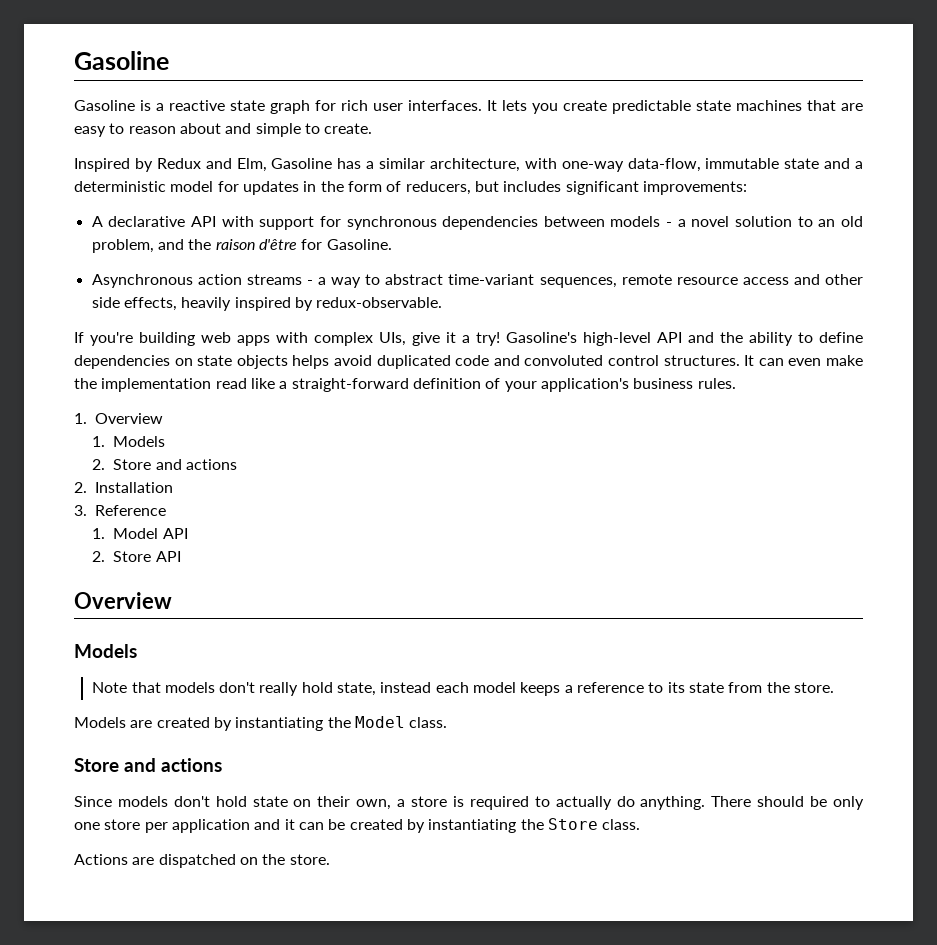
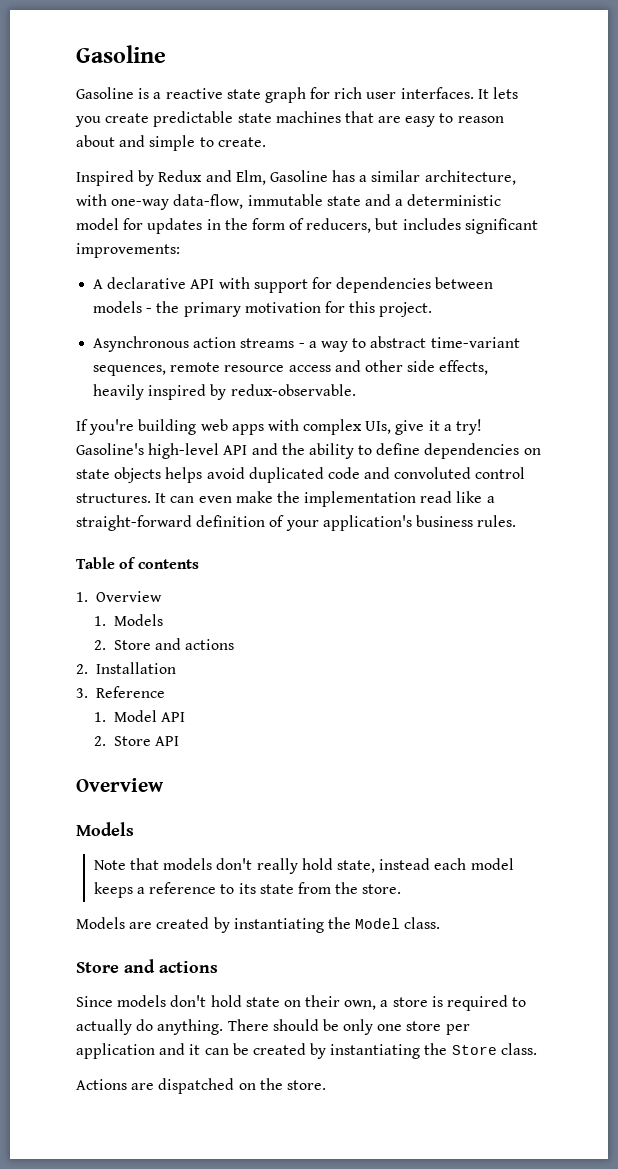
- A declarative API with support for synchronous dependencies between models - a novel solution to an old problem, and the raison d'être for Gasoline.
+ A declarative API with support for dependencies between models - the primary motivation for this project.
+ Table of contents

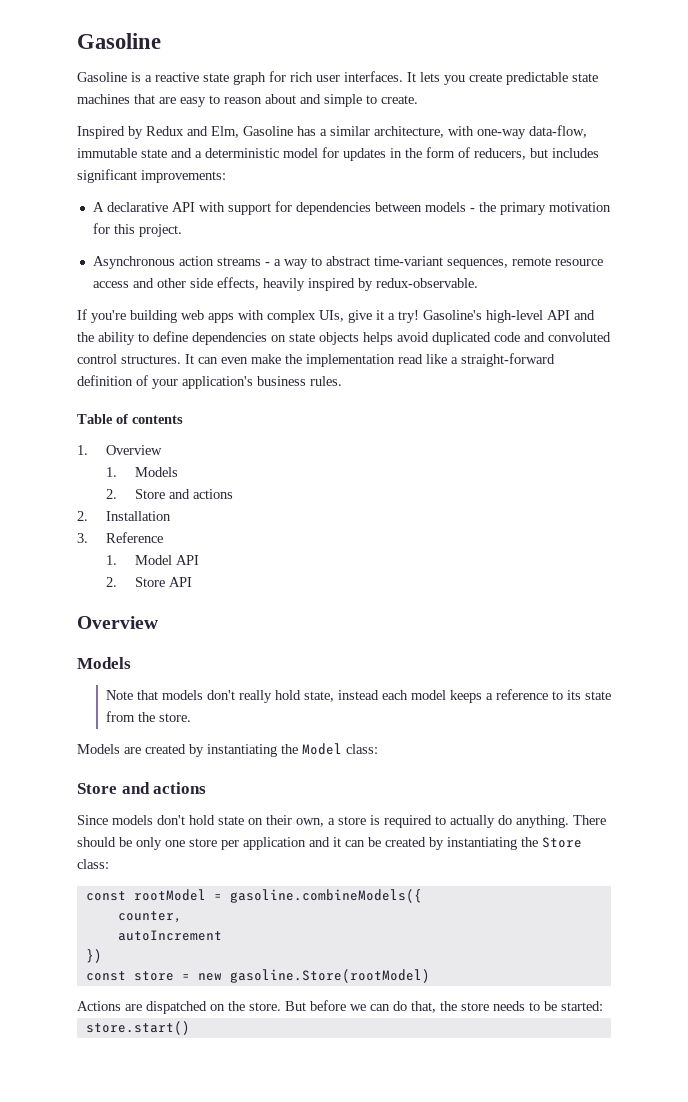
- Models are created by instantiating the Model class.
+ Models are created by instantiating the Model class:
- There should be only one store per application and it can be created by instantiating the Store class.
+ There should be only one store per application and it can be created by instantiating the Store class:
+ const rootModel = gasoline.combineModels({
+ counter,
+ autoIncrement
+ })
+ const store = new gasoline.Store(rootModel)
+ But before we can do that, the store needs to be started:
+ store.start()

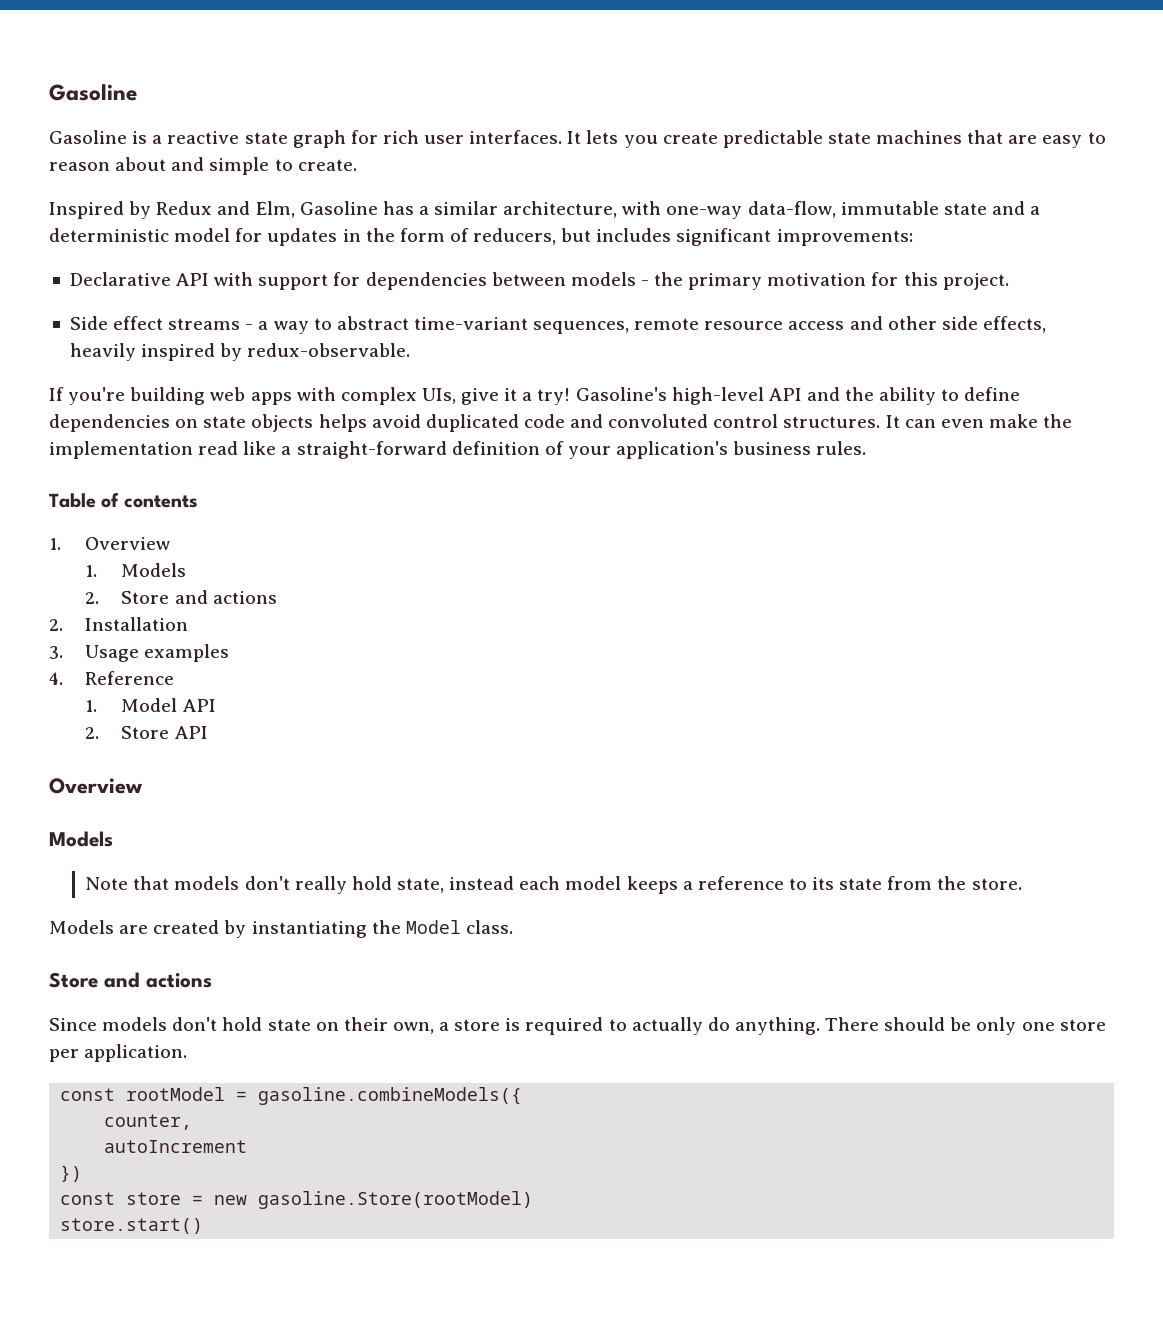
- A declarative API with support for dependencies between models - the primary motivation for this project.
+ Declarative API with support for dependencies between models - the primary motivation for this project.
- Asynchronous action streams - a way to abstract time-variant sequences, remote resource access and other side effects, heavily inspired by redux-observable.
+ Side effect streams - a way to abstract time-variant sequences, remote resource access and other side effects, heavily inspired by redux-observable.
- 3. Reference
+ 3. Usage examples
+ 4. Reference
- Models are created by instantiating the Model class:
+ Models are created by instantiating the Model class.
- There should be only one store per application and it can be created by instantiating the Store class:
+ There should be only one store per application.
- Actions are dispatched on the store. But before we can do that, the store needs to be started:

